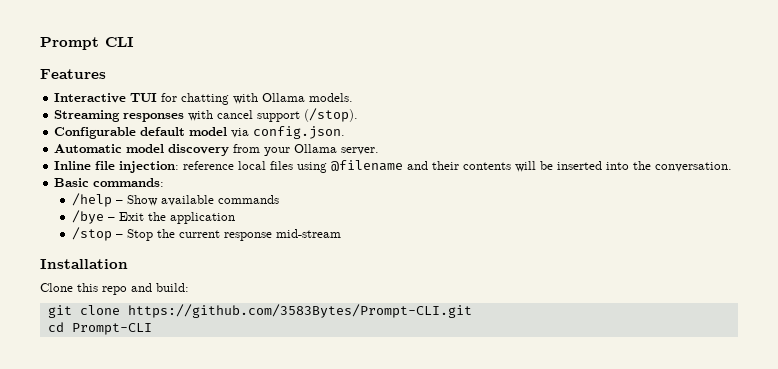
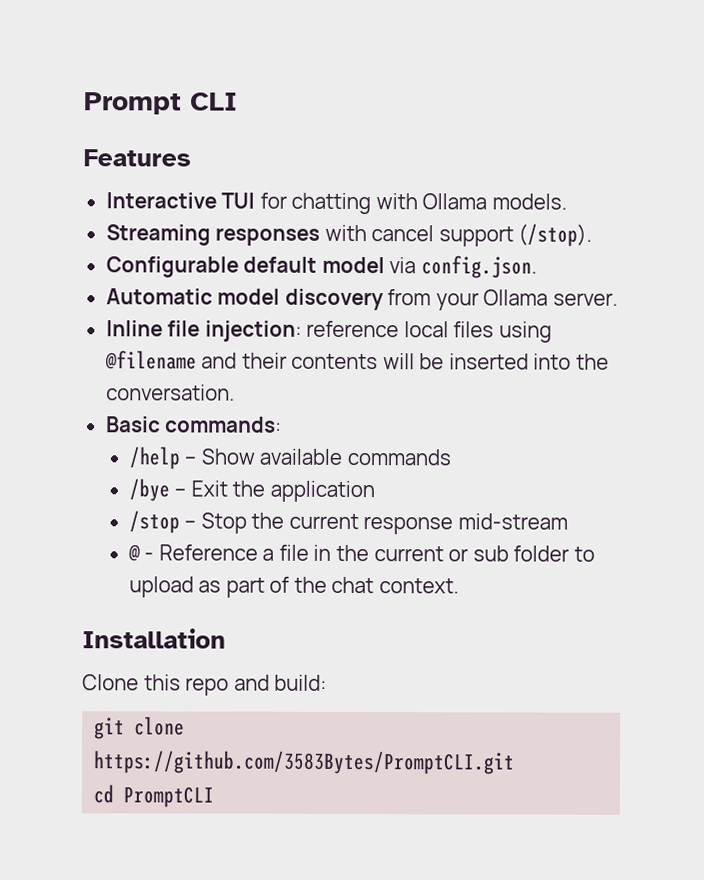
+ @ - Reference a file in the current or sub folder to upload as part of the chat context.
- git clone https://github.com/3583Bytes/Prompt-CLI.git
+ git clone https://github.com/3583Bytes/PromptCLI.git
- cd Prompt-CLI
+ cd PromptCLI

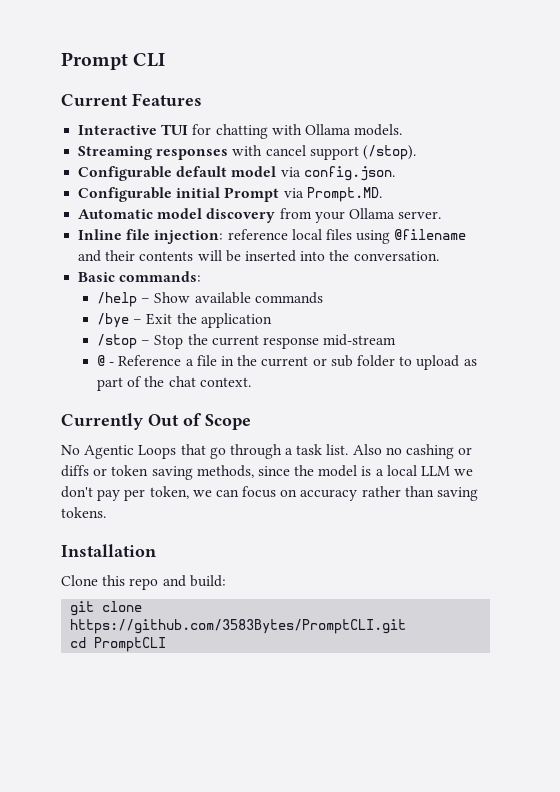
- Features
+ Current Features
+ Configurable initial Prompt via Prompt.MD.
+ Currently Out of Scope
+ No Agentic Loops that go through a task list. Also no cashing or diffs or token saving methods, since the model is a local LLM we don't pay per token, we can focus on accuracy rather than saving tokens.

